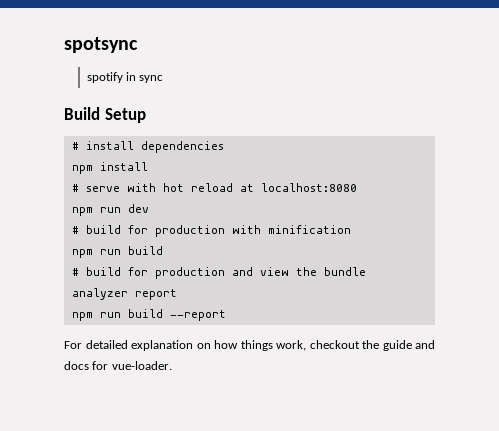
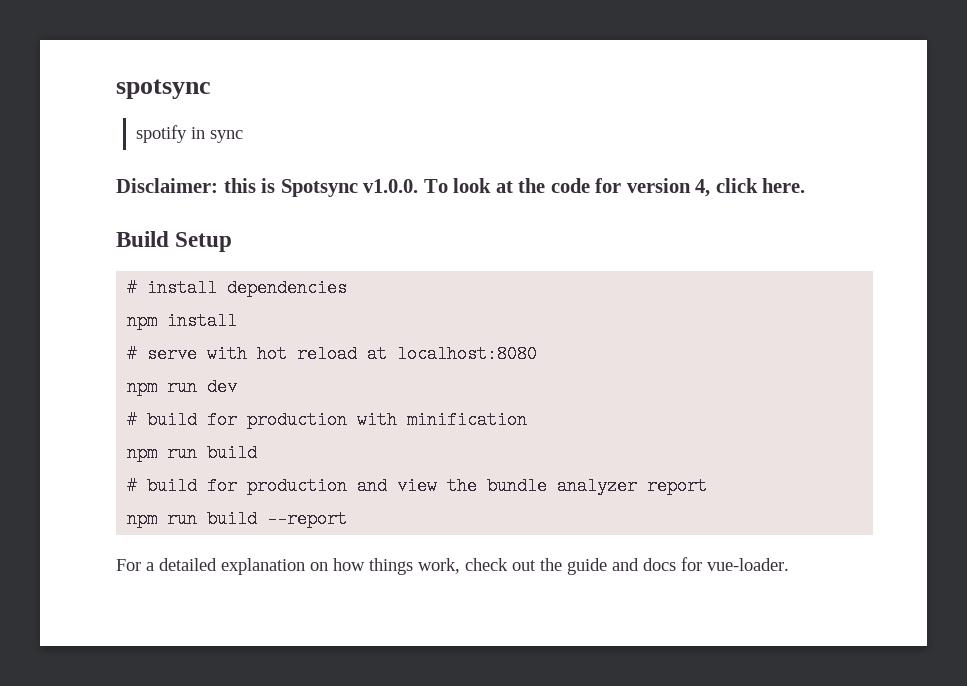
+ Disclaimer: this is Spotsync v1.0.0. To look at the code for version 4, click here.
- For detailed explanation on how things work, checkout the guide and docs for vue-loader.
+ For a detailed explanation on how things work, check out the guide and docs for vue-loader.

